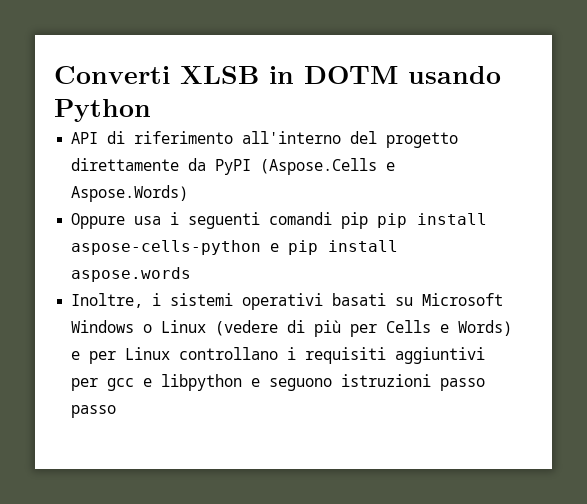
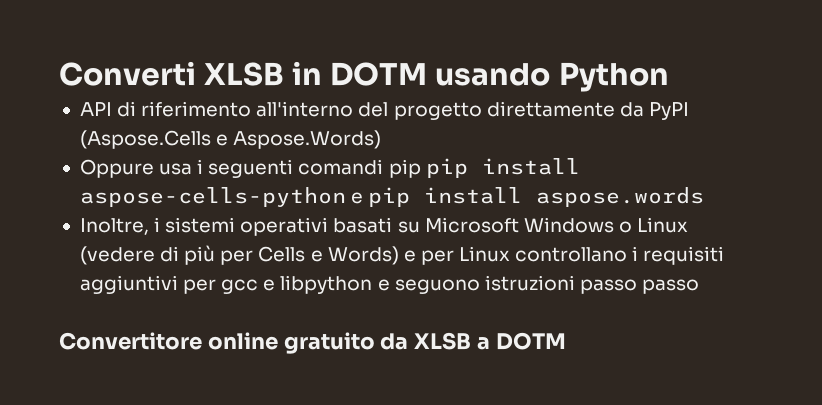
+ Convertitore online gratuito da XLSB a DOTM

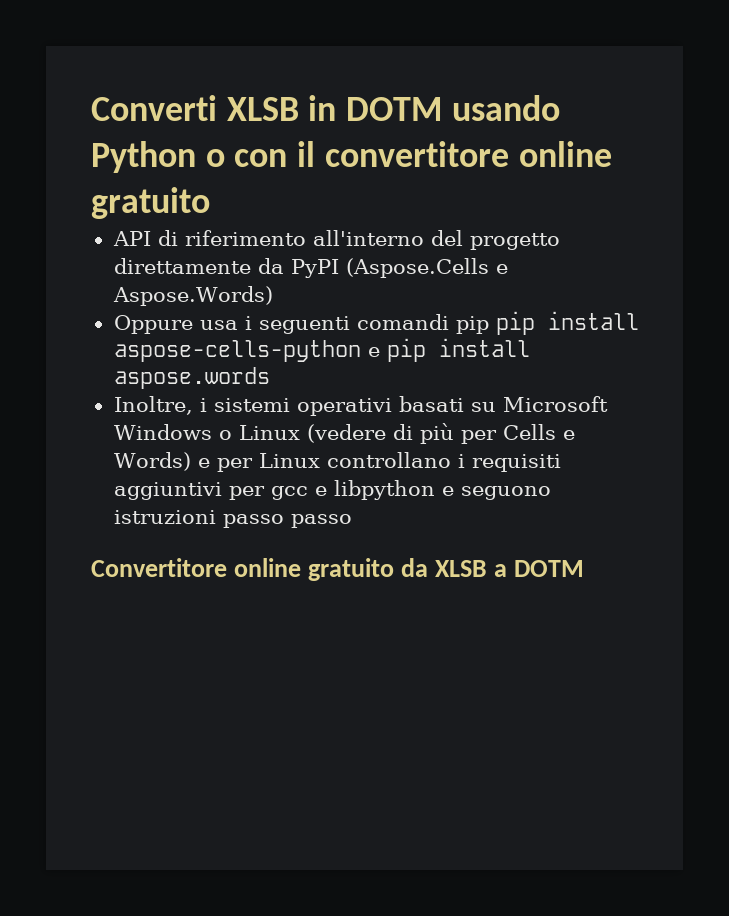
- Converti XLSB in DOTM usando Python
+ Converti XLSB in DOTM usando Python o con il convertitore online gratuito

